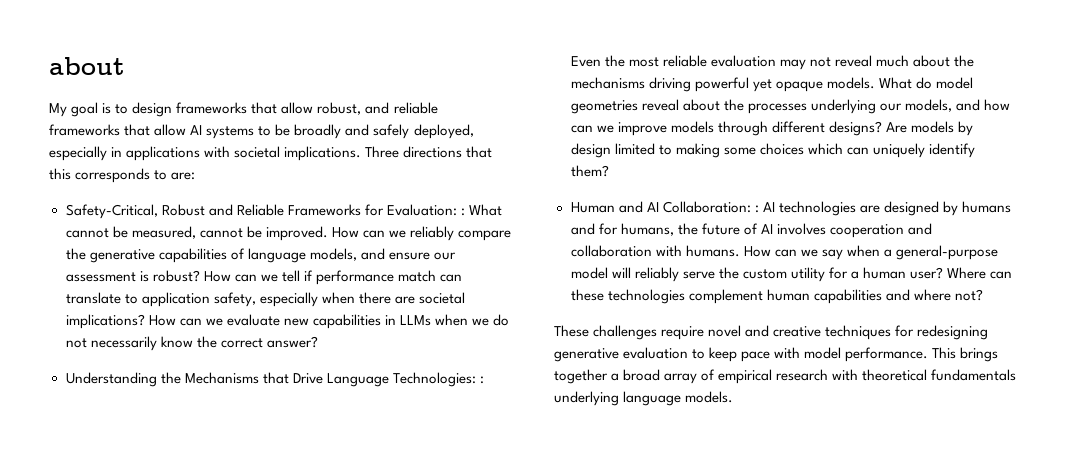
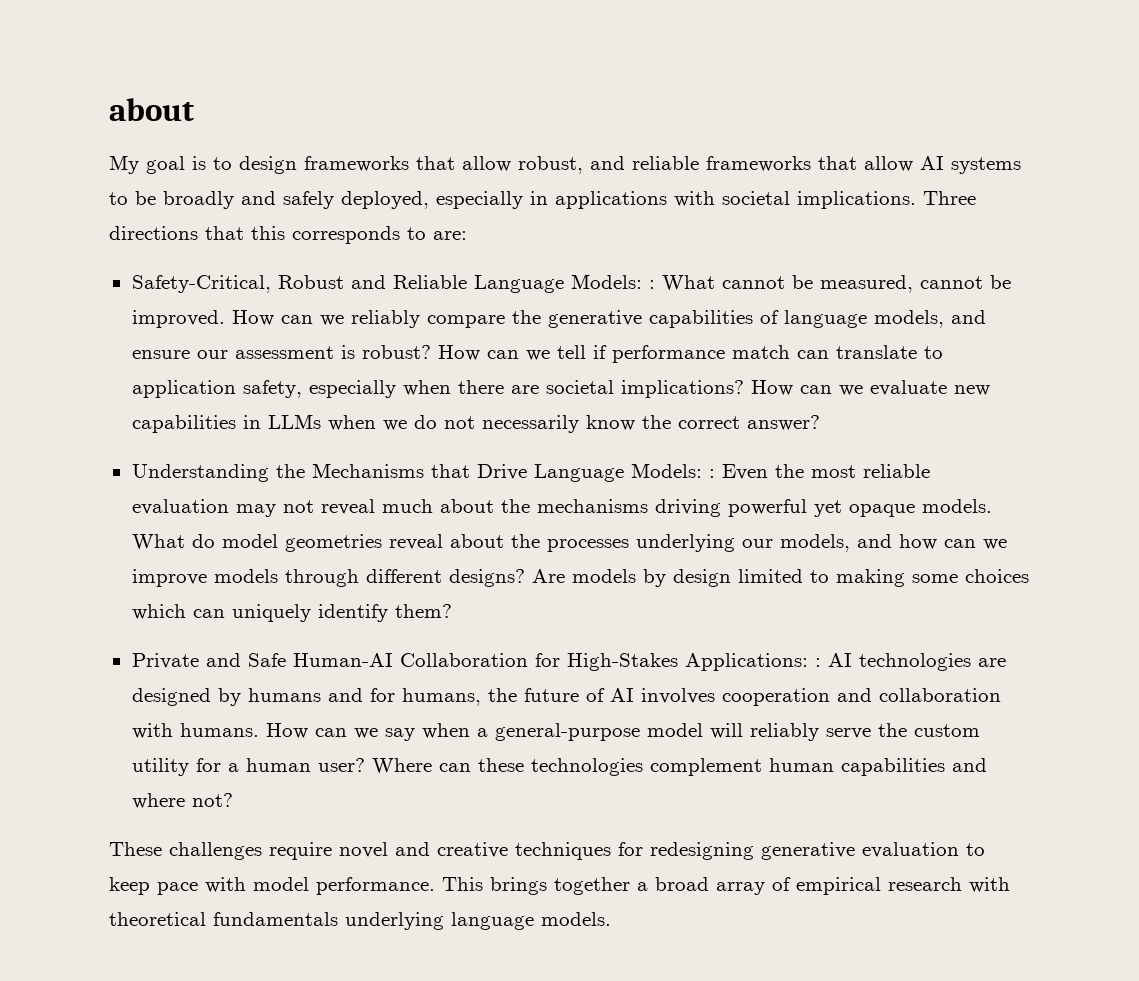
- Safety-Critical, Robust and Reliable Frameworks for Evaluation: : What cannot be measured, cannot be improved.
+ Safety-Critical, Robust and Reliable Language Models: : What cannot be measured, cannot be improved.
- Understanding the Mechanisms that Drive Language Technologies: : Even the most reliable evaluation may not reveal much about the mechanisms driving powerful yet opaque models.
+ Understanding the Mechanisms that Drive Language Models: : Even the most reliable evaluation may not reveal much about the mechanisms driving powerful yet opaque models.
- Human and AI Collaboration: : AI technologies are designed by humans and for humans, the future of AI involves cooperation and collaboration with humans.
+ Private and Safe Human-AI Collaboration for High-Stakes Applications: : AI technologies are designed by humans and for humans, the future of AI involves cooperation and collaboration with humans.

